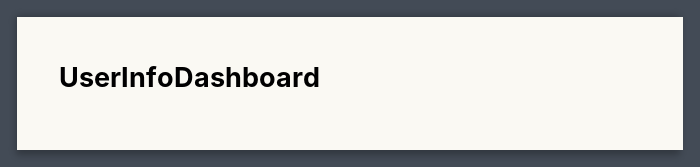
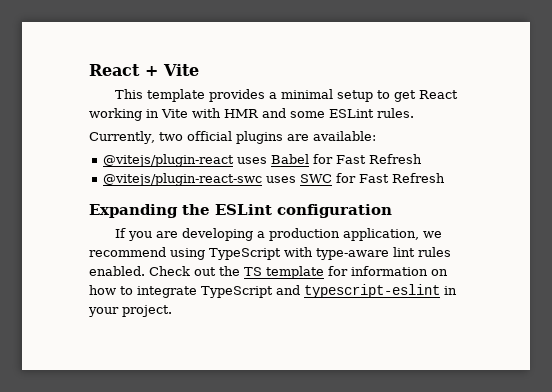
- UserInfoDashboard
+ React + Vite
+ This template provides a minimal setup to get React working in Vite with HMR and some ESLint rules.
+ Currently, two official plugins are available:
+ @vitejs/plugin-react uses Babel for Fast Refresh
+ @vitejs/plugin-react-swc uses SWC for Fast Refresh
+ Expanding the ESLint configuration
+ If you are developing a production application, we recommend using TypeScript with type-aware lint rules enabled. Check out the TS template for information on how to integrate TypeScript and typescript-eslint in your project.

